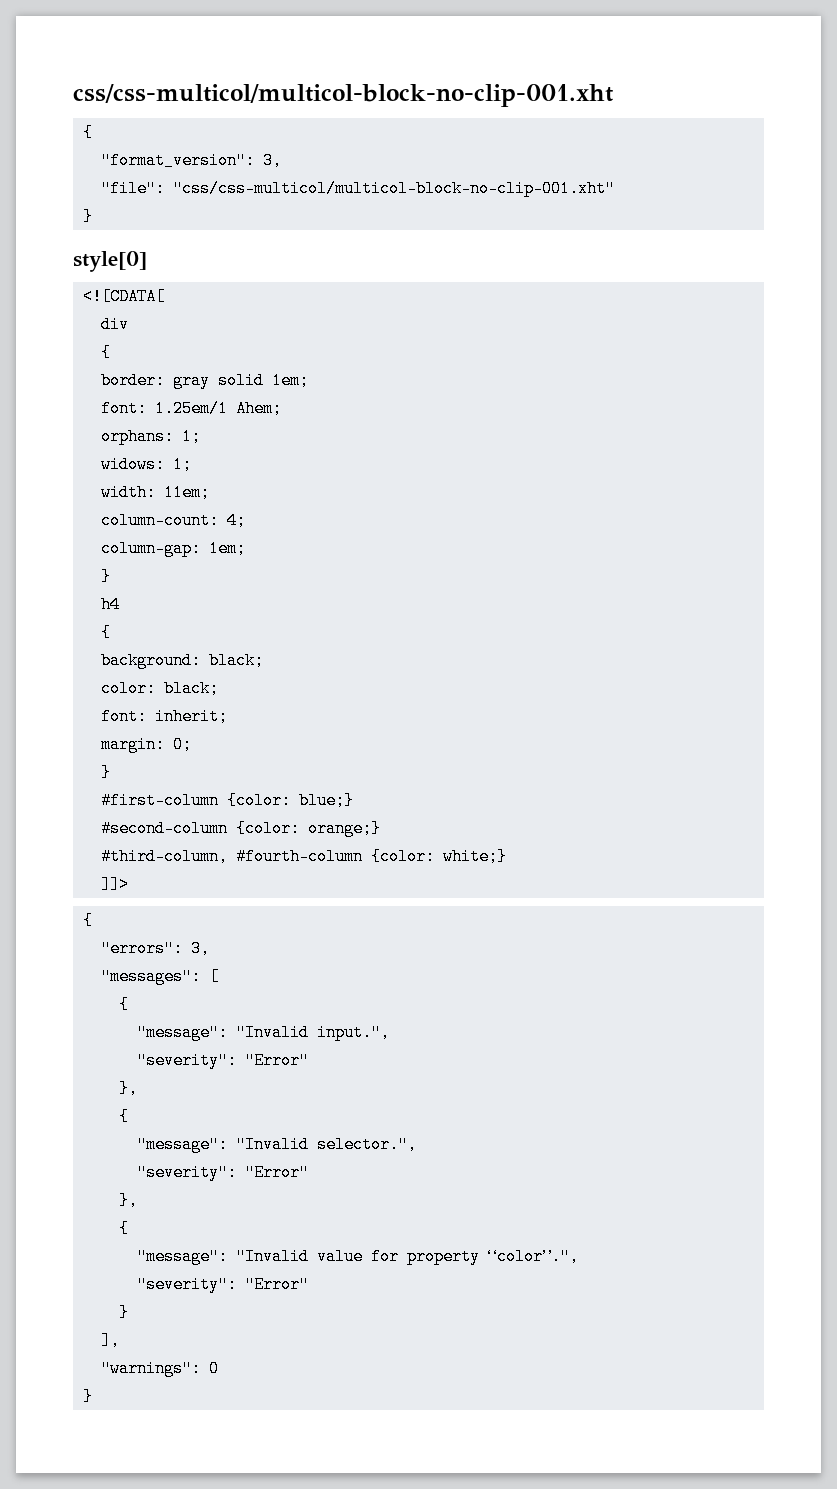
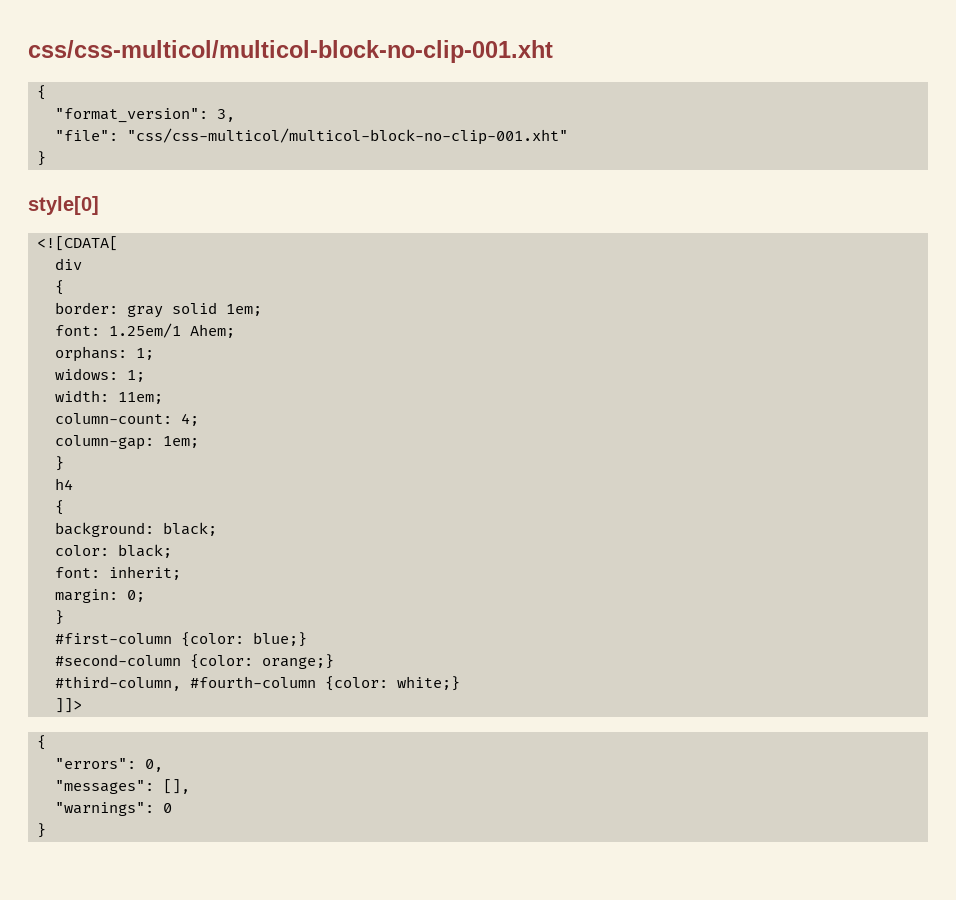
- "errors": 3,
+ "errors": 0,
- "messages": [
- {
- "message": "Invalid input.",
- "severity": "Error"
- },
- {
- "message": "Invalid selector.",
- "severity": "Error"
- },
- {
- "message": "Invalid value for property “color”.",
- "severity": "Error"
- }
- ],
+ "messages": [],

